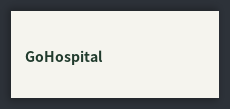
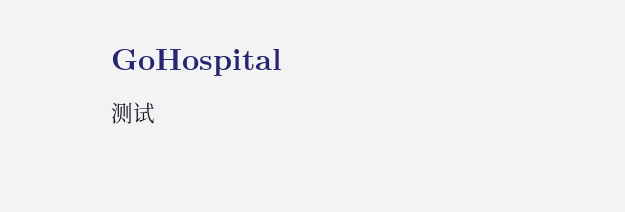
+ 测试

